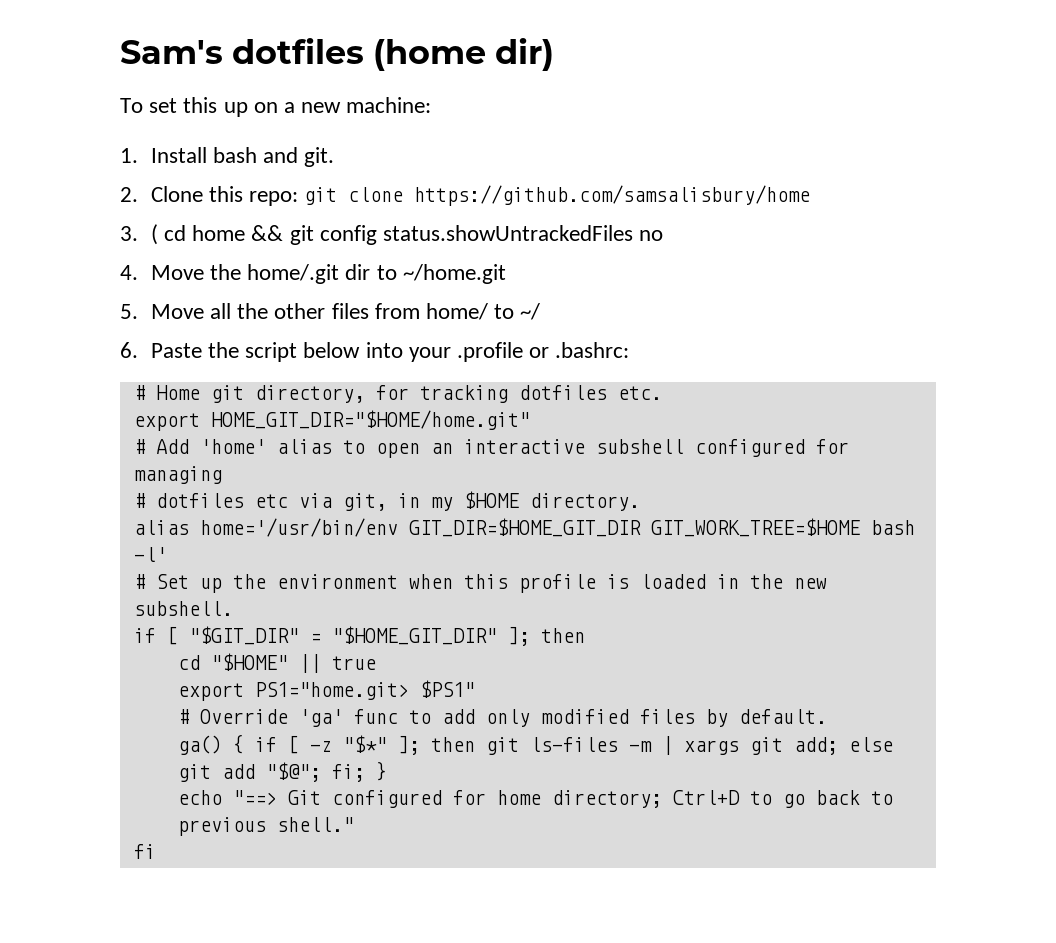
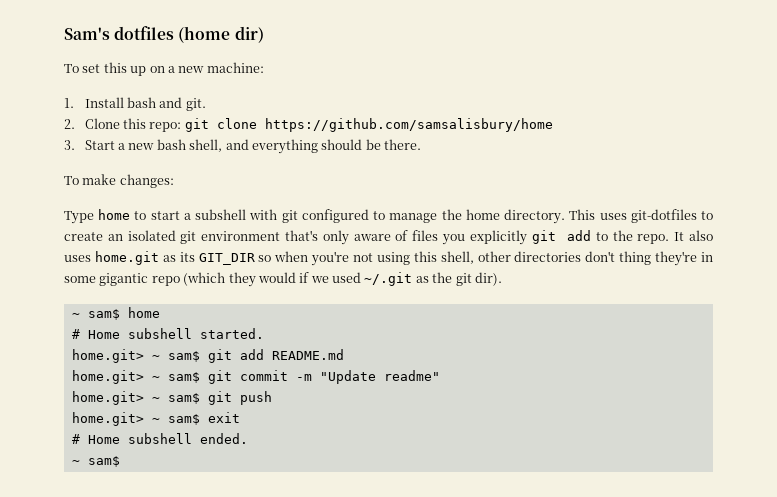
- 3. ( cd home && git config status.showUntrackedFiles no
- 4. Move the home/.git dir to ~/home.git
- 5. Move all the other files from home/ to ~/
- 6. Paste the script below into your .profile or .bashrc:
- # Home git directory, for tracking dotfiles etc.
- export HOME_GIT_DIR="$HOME/home.git"
- # Add 'home' alias to open an interactive subshell configured for managing
- # dotfiles etc via git, in my $HOME directory.
- alias home='/usr/bin/env GIT_DIR=$HOME_GIT_DIR GIT_WORK_TREE=$HOME bash -l'
- # Set up the environment when this profile is loaded in the new subshell.
- if [ "$GIT_DIR" = "$HOME_GIT_DIR" ]; then
- cd "$HOME" || true
- export PS1="home.git> $PS1"
- # Override 'ga' func to add only modified files by default.
- ga() { if [ -z "$*" ]; then git ls-files -m | xargs git add; else git add "$@"; fi; }
- echo "==> Git configured for home directory; Ctrl+D to go back to previous shell."
- fi
+ 3. Start a new bash shell, and everything should be there.
+ To make changes:
+ Type home to start a subshell with git configured to manage the home directory. This uses git-dotfiles to create an isolated git environment that's only aware of files you explicitly git add to the repo. It also uses home.git as its GIT_DIR so when you're not using this shell, other directories don't thing they're in some gigantic repo (which they would if we used ~/.git as the git dir).
+ ~ sam$ home
+ # Home subshell started.
+ home.git> ~ sam$ git add README.md
+ home.git> ~ sam$ git commit -m "Update readme"
+ home.git> ~ sam$ git push
+ home.git> ~ sam$ exit
+ # Home subshell ended.
+ ~ sam$

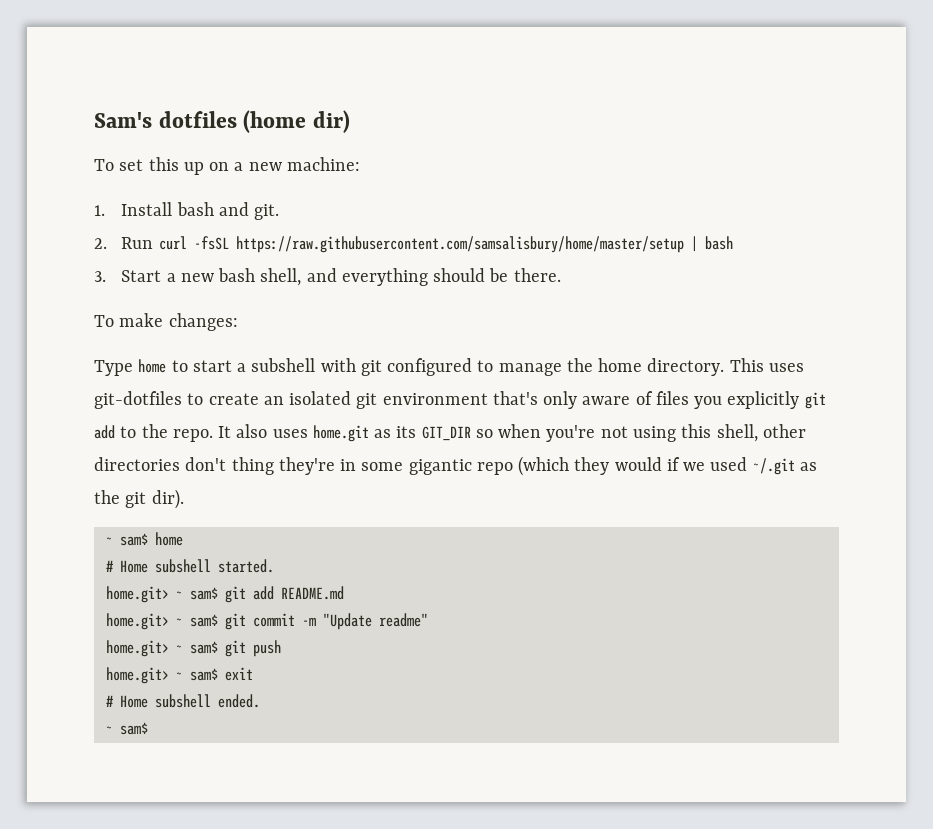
- 2. Clone this repo: git clone https://github.com/samsalisbury/home
+ 2. Run curl -fsSL https://raw.githubusercontent.com/samsalisbury/home/master/setup | bash

